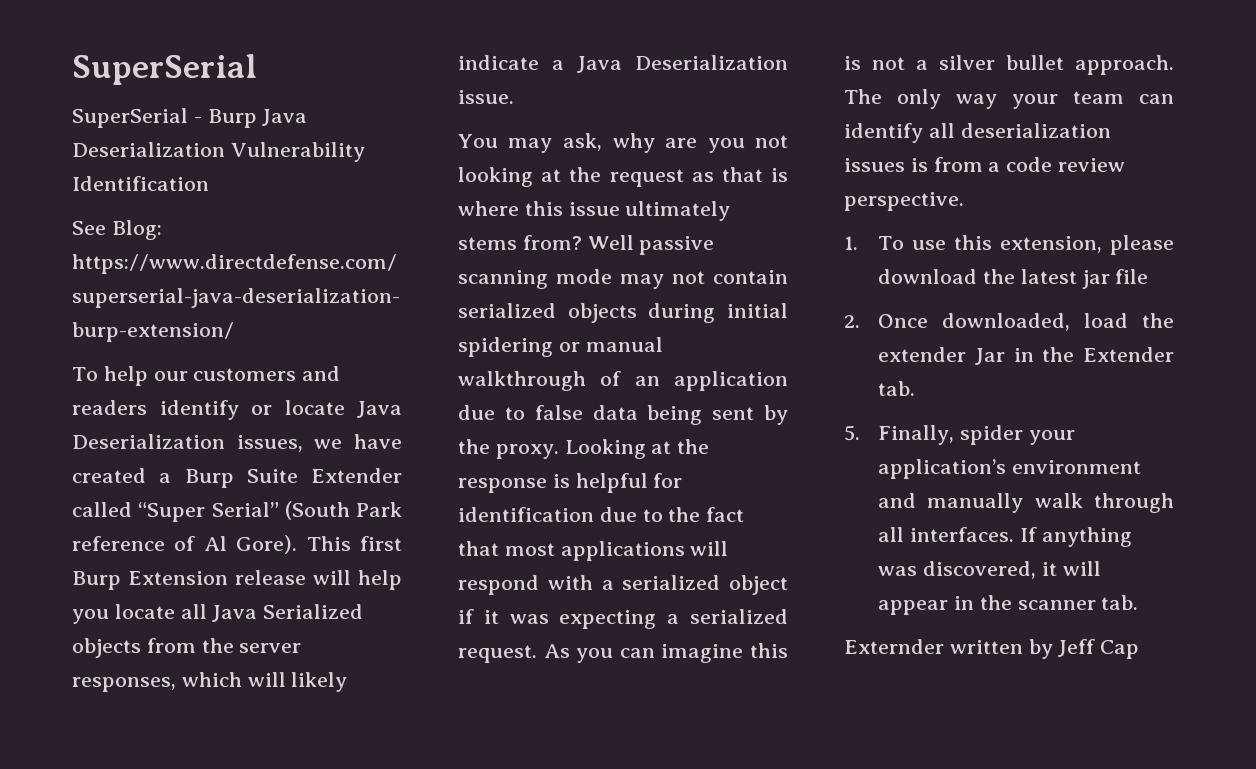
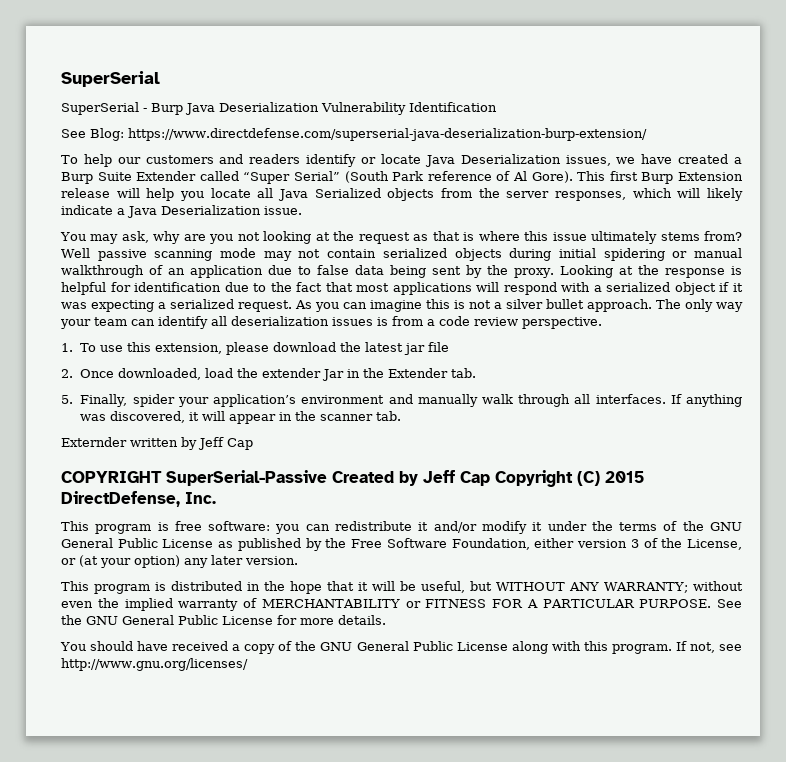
+ COPYRIGHT SuperSerial-Passive Created by Jeff Cap Copyright (C) 2015 DirectDefense, Inc.
+ This program is free software: you can redistribute it and/or modify it under the terms of the GNU General Public License as published by the Free Software Foundation, either version 3 of the License, or (at your option) any later version.
+ This program is distributed in the hope that it will be useful, but WITHOUT ANY WARRANTY; without even the implied warranty of MERCHANTABILITY or FITNESS FOR A PARTICULAR PURPOSE. See the GNU General Public License for more details.
+ You should have received a copy of the GNU General Public License along with this program. If not, see http://www.gnu.org/licenses/

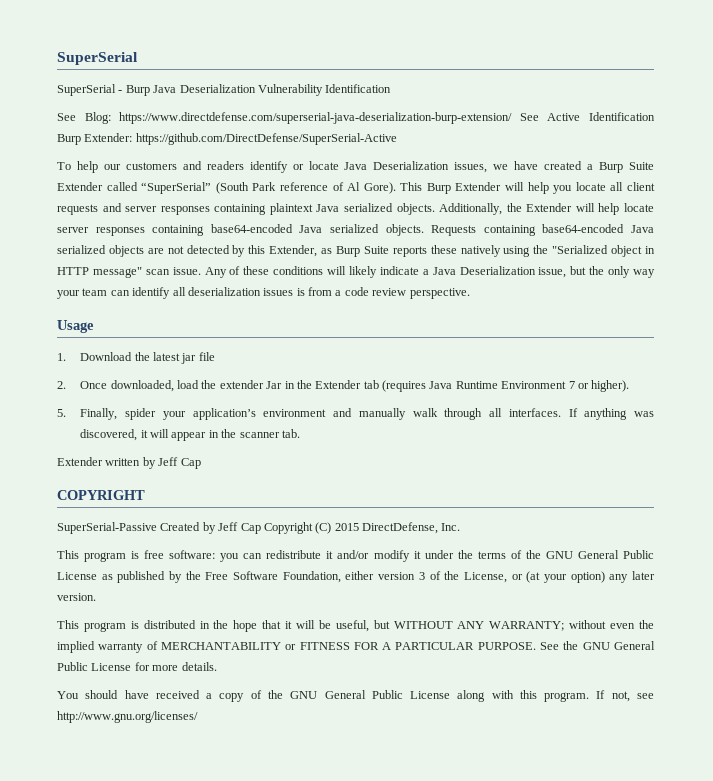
- See Blog: https://www.directdefense.com/superserial-java-deserialization-burp-extension/
+ See Blog: https://www.directdefense.com/superserial-java-deserialization-burp-extension/ See Active Identification Burp Extender: https://github.com/DirectDefense/SuperSerial-Active
- To help our customers and readers identify or locate Java Deserialization issues, we have created a Burp Suite Extender called “Super Serial” (South Park reference of Al Gore).
+ To help our customers and readers identify or locate Java Deserialization issues, we have created a Burp Suite Extender called “SuperSerial” (South Park reference of Al Gore).
- This first Burp Extension release will help you locate all Java Serialized objects from the server responses, which will likely indicate a Java Deserialization issue.
- You may ask, why are you not looking at the request as that is where this issue ultimately stems from? Well passive scanning mode may not contain serialized objects during initial spidering or manual walkthrough of an application due to false data being sent by the proxy. Looking at the response is helpful for identification due to the fact that most applications will respond with a serialized object if it was expecting a serialized request. As you can imagine this is not a silver bullet approach. The only way your team can identify all deserialization issues is from a code review perspective.
+ This Burp Extender will help you locate all client requests and server responses containing plaintext Java serialized objects. Additionally, the Extender will help locate server responses containing base64-encoded Java serialized objects. Requests containing base64-encoded Java serialized objects are not detected by this Extender, as Burp Suite reports these natively using the "Serialized object in HTTP message" scan issue. Any of these conditions will likely indicate a Java Deserialization issue, but the only way your team can identify all deserialization issues is from a code review perspective.
+ Usage
- 1. To use this extension, please download the latest jar file
+ 1. Download the latest jar file
- 2. Once downloaded, load the extender Jar in the Extender tab.
+ 2. Once downloaded, load the extender Jar in the Extender tab (requires Java Runtime Environment 7 or higher).
- Externder written by Jeff Cap
+ Extender written by Jeff Cap
- COPYRIGHT SuperSerial-Passive Created by Jeff Cap Copyright (C) 2015 DirectDefense, Inc.
+ COPYRIGHT
+ SuperSerial-Passive Created by Jeff Cap Copyright (C) 2015 DirectDefense, Inc.

